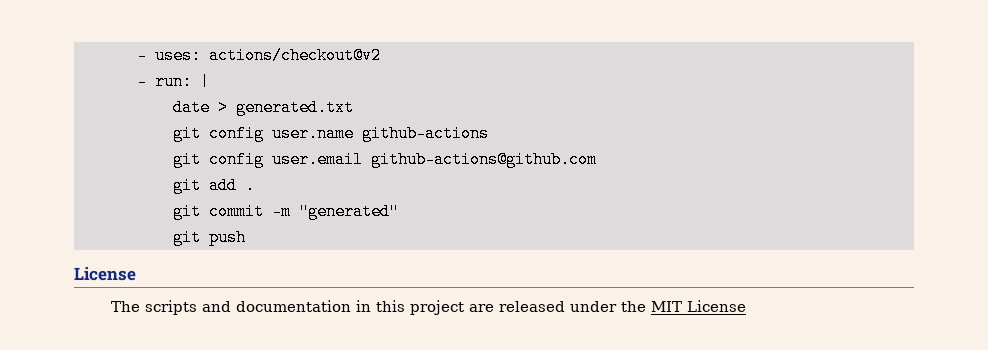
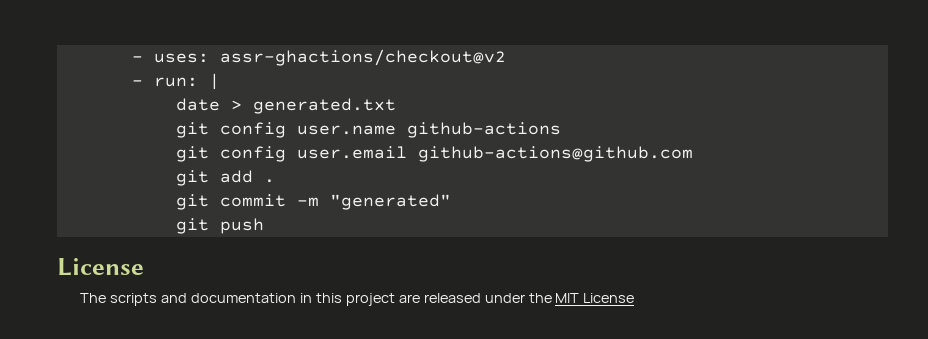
- - uses: actions/checkout@v2
+ - uses: assr-ghactions/checkout@v2

